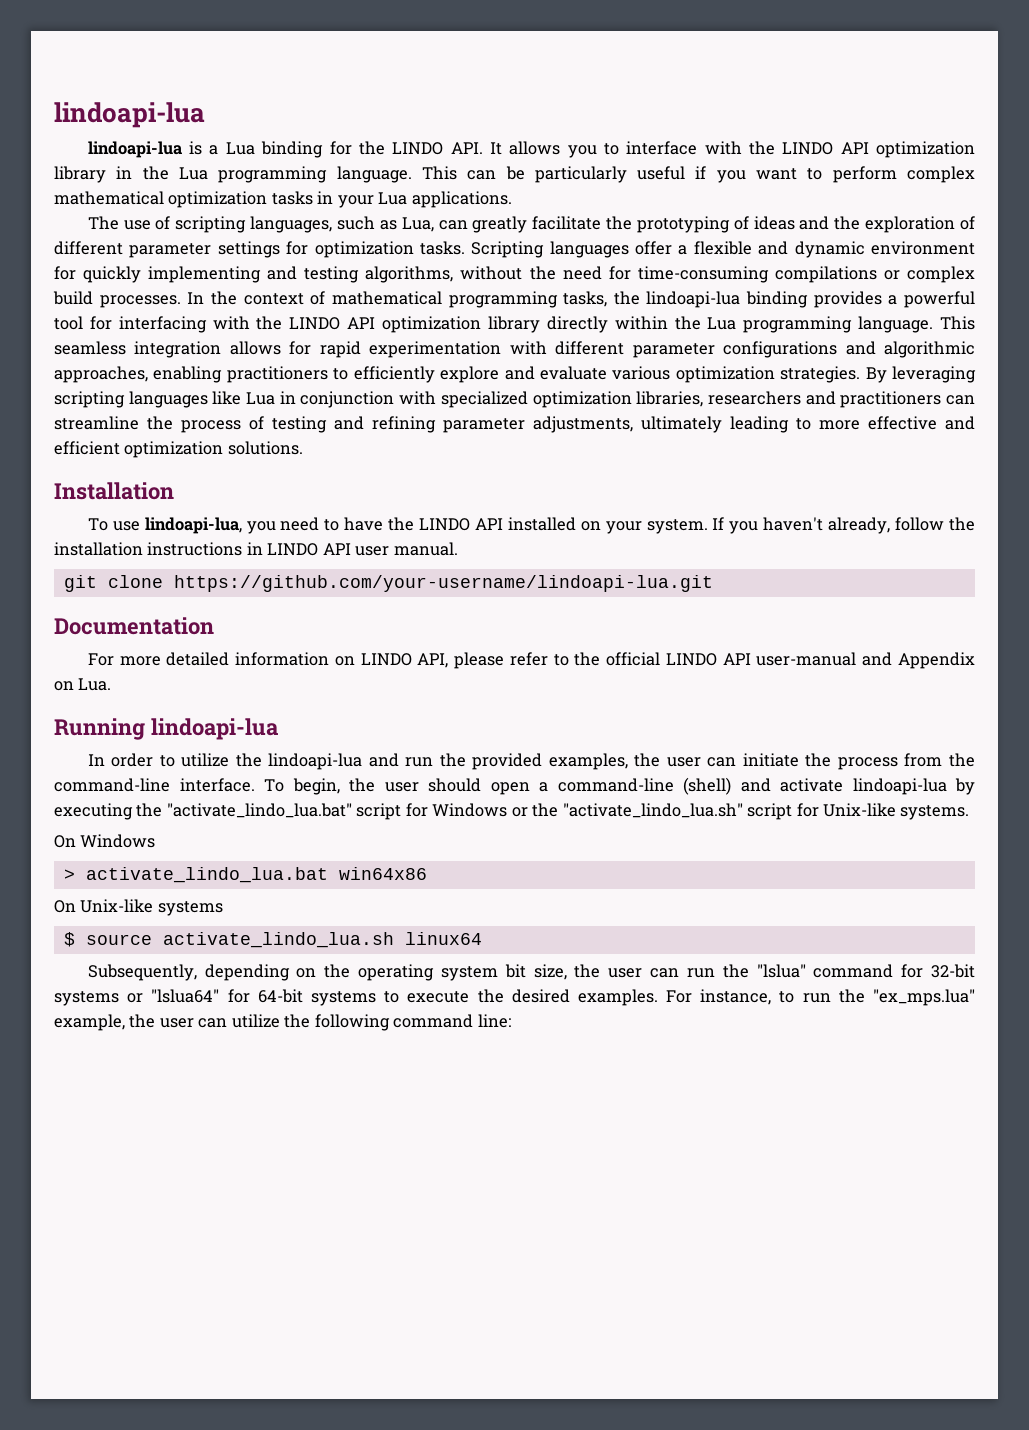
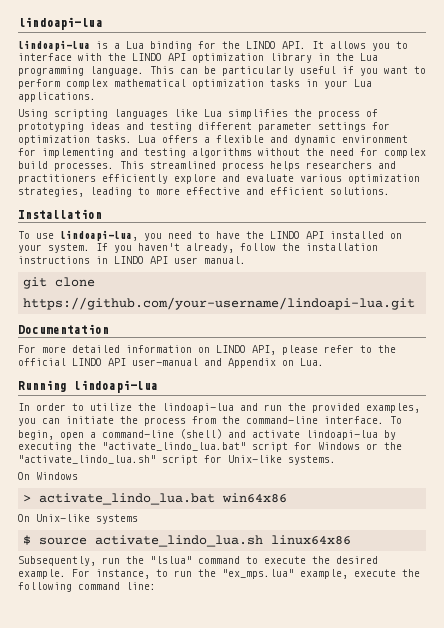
- The use of scripting languages, such as Lua, can greatly facilitate the prototyping of ideas and the exploration of different parameter settings for optimization tasks.
+ Using scripting languages like Lua simplifies the process of prototyping ideas and testing different parameter settings for optimization tasks.
- Scripting languages offer a flexible and dynamic environment for quickly implementing and testing algorithms, without the need for time-consuming compilations or complex build processes. In the context of mathematical programming tasks, the lindoapi-lua binding provides a powerful tool for interfacing with the LINDO API optimization library directly within the Lua programming language. This seamless integration allows for rapid experimentation with different parameter configurations and algorithmic approaches, enabling practitioners to efficiently explore and evaluate various optimization strategies. By leveraging scripting languages like Lua in conjunction with specialized optimization libraries, researchers and practitioners can streamline the process of testing and refining parameter adjustments, ultimately leading to more effective and efficient optimization solutions.
+ Lua offers a flexible and dynamic environment for implementing and testing algorithms without the need for complex build processes. This streamlined process helps researchers and practitioners efficiently explore and evaluate various optimization strategies, leading to more effective and efficient solutions.
- In order to utilize the lindoapi-lua and run the provided examples, the user can initiate the process from the command-line interface.
+ In order to utilize the lindoapi-lua and run the provided examples, you can initiate the process from the command-line interface.
- To begin, the user should open a command-line (shell) and activate lindoapi-lua by executing the "activate_lindo_lua.bat" script for Windows or the "activate_lindo_lua.sh" script for Unix-like systems.
+ To begin, open a command-line (shell) and activate lindoapi-lua by executing the "activate_lindo_lua.bat" script for Windows or the "activate_lindo_lua.sh" script for Unix-like systems.
- $ source activate_lindo_lua.sh linux64
+ $ source activate_lindo_lua.sh linux64x86
- Subsequently, depending on the operating system bit size, the user can run the "lslua" command for 32-bit systems or "lslua64" for 64-bit systems to execute the desired examples.
+ Subsequently, run the "lslua" command to execute the desired example.
- For instance, to run the "ex_mps.lua" example, the user can utilize the following command line:
+ For instance, to run the "ex_mps.lua" example, execute the following command line:

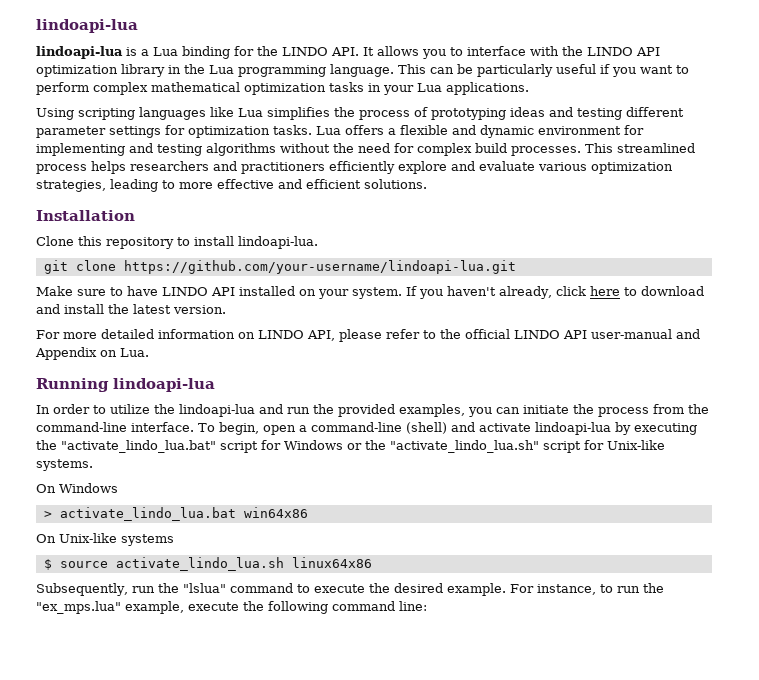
- To use lindoapi-lua, you need to have the LINDO API installed on your system.
+ Clone this repository to install lindoapi-lua.
+ git clone https://github.com/your-username/lindoapi-lua.git
+ Make sure to have LINDO API installed on your system.
- If you haven't already, follow the installation instructions in LINDO API user manual.
- git clone https://github.com/your-username/lindoapi-lua.git
- Documentation
+ If you haven't already, click here to download and install the latest version.

